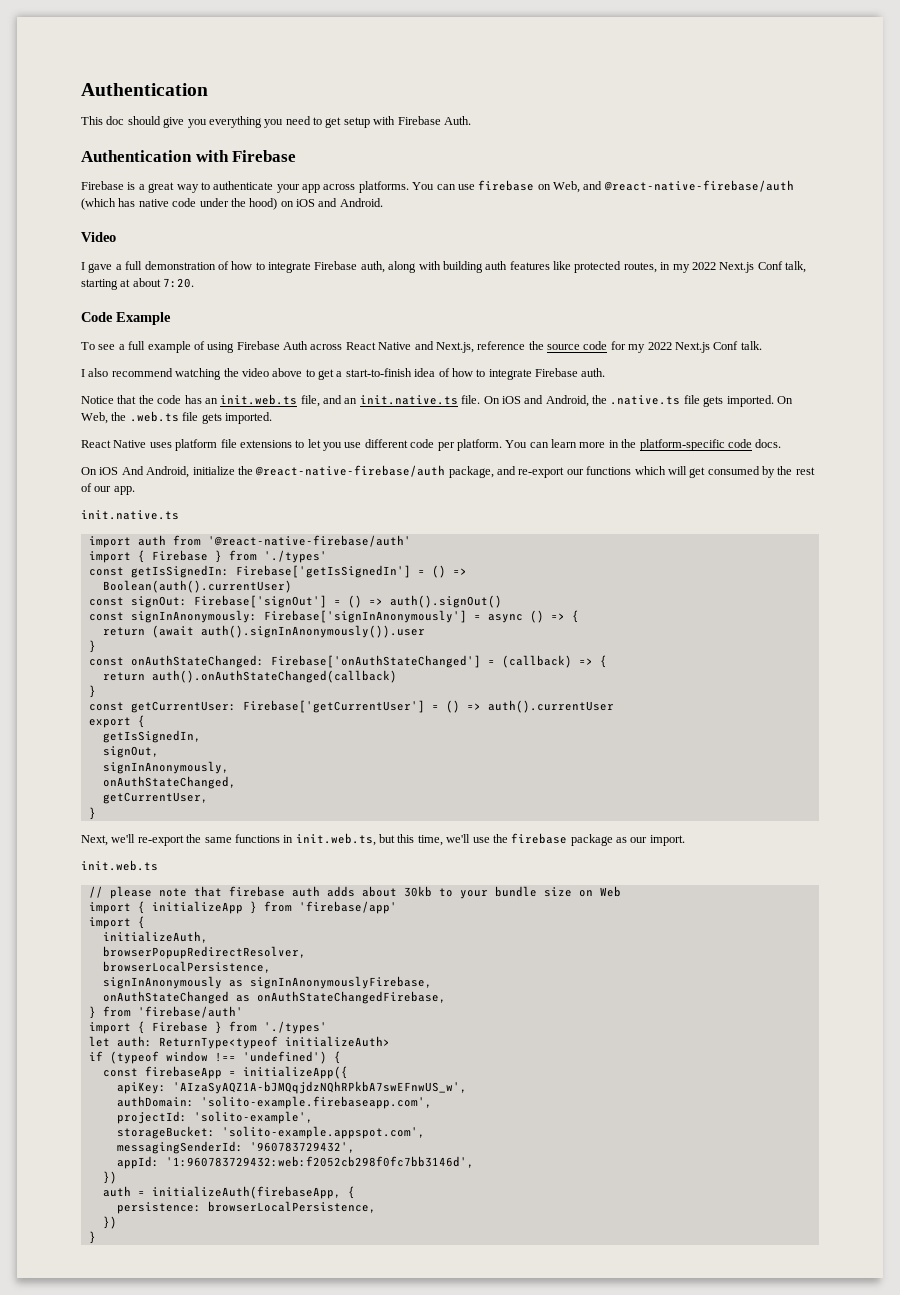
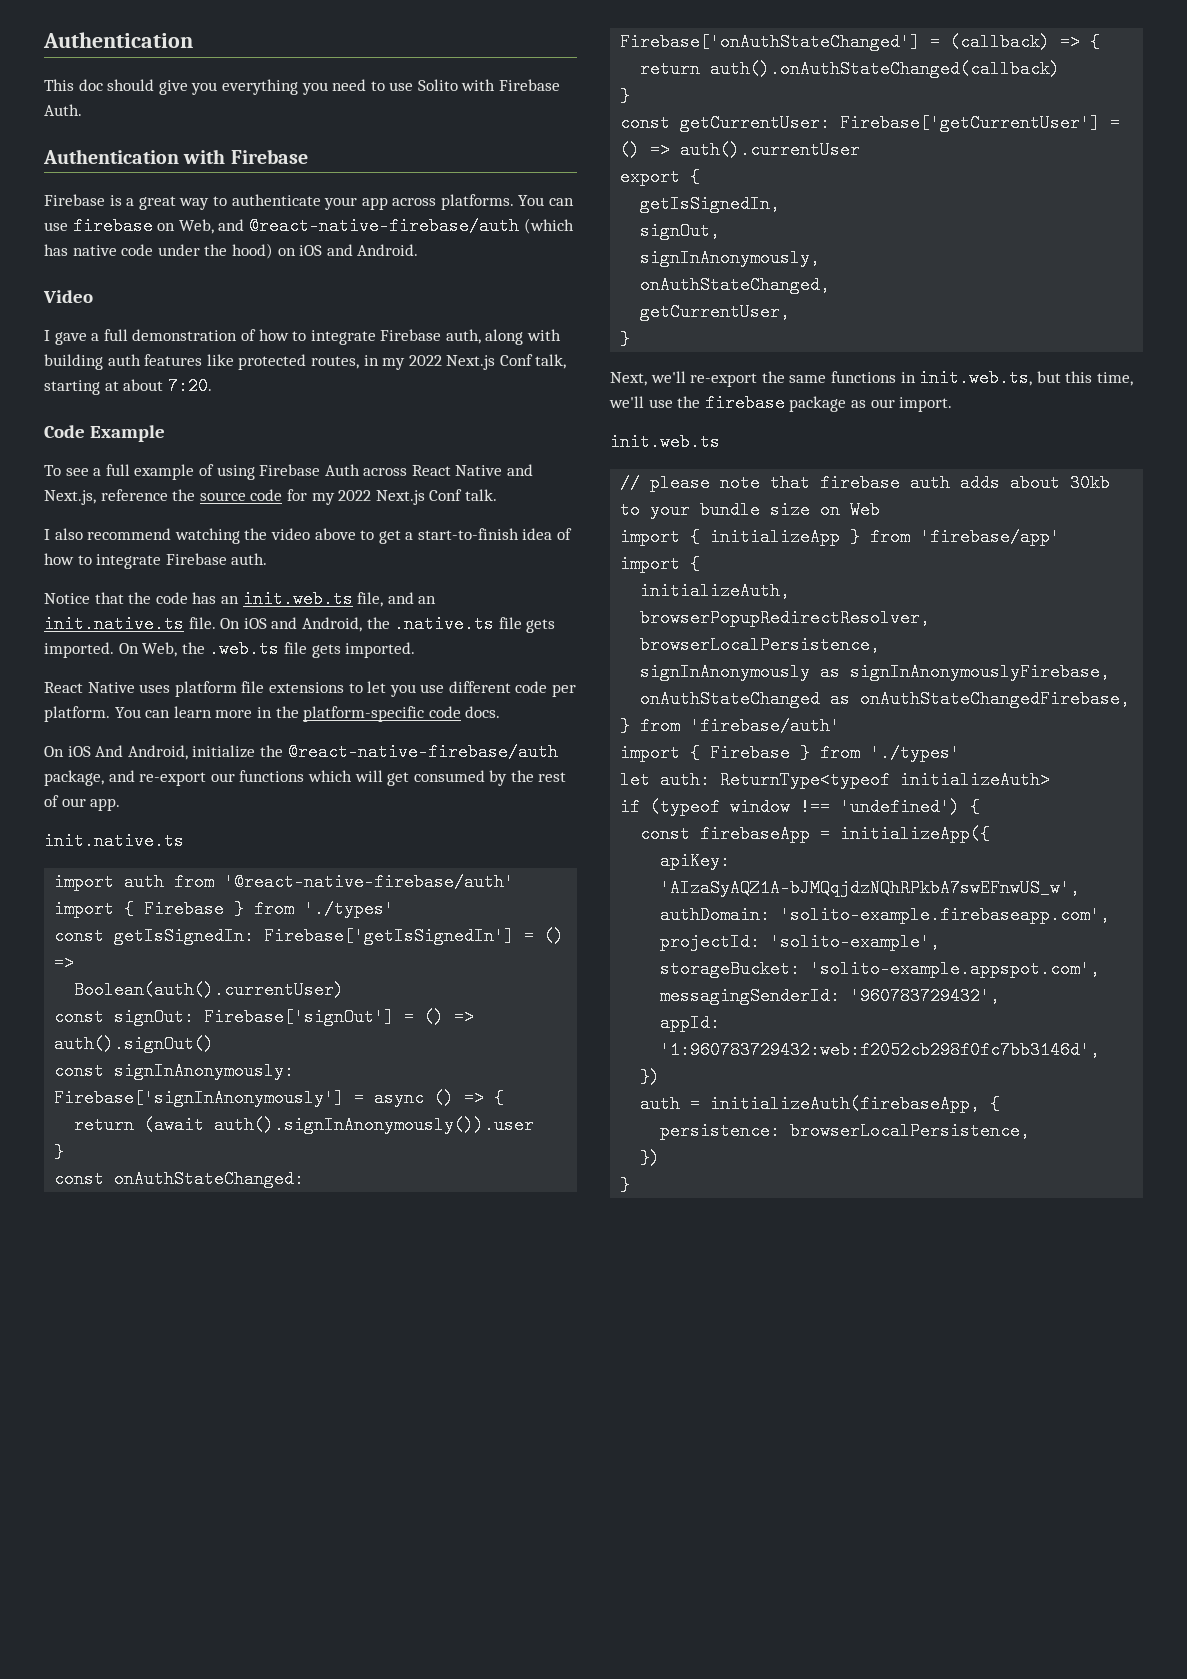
- This doc should give you everything you need to get setup with Firebase Auth.
+ This doc should give you everything you need to use Solito with Firebase Auth.

